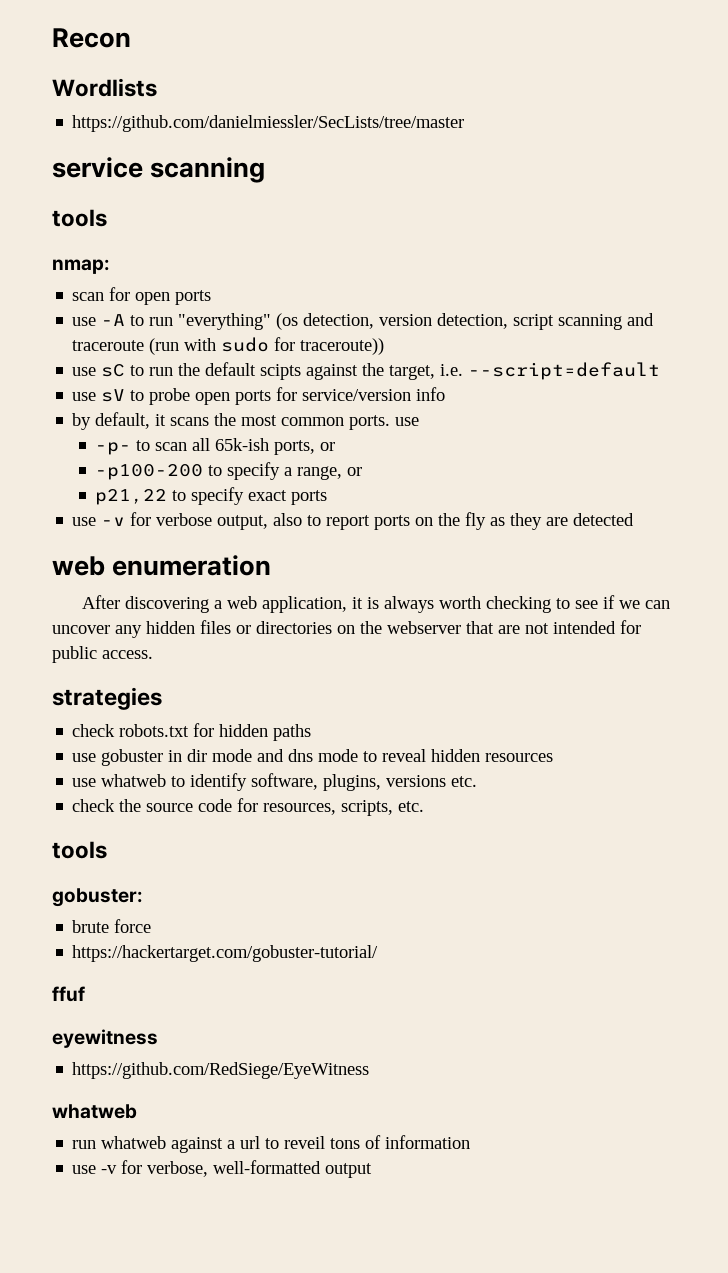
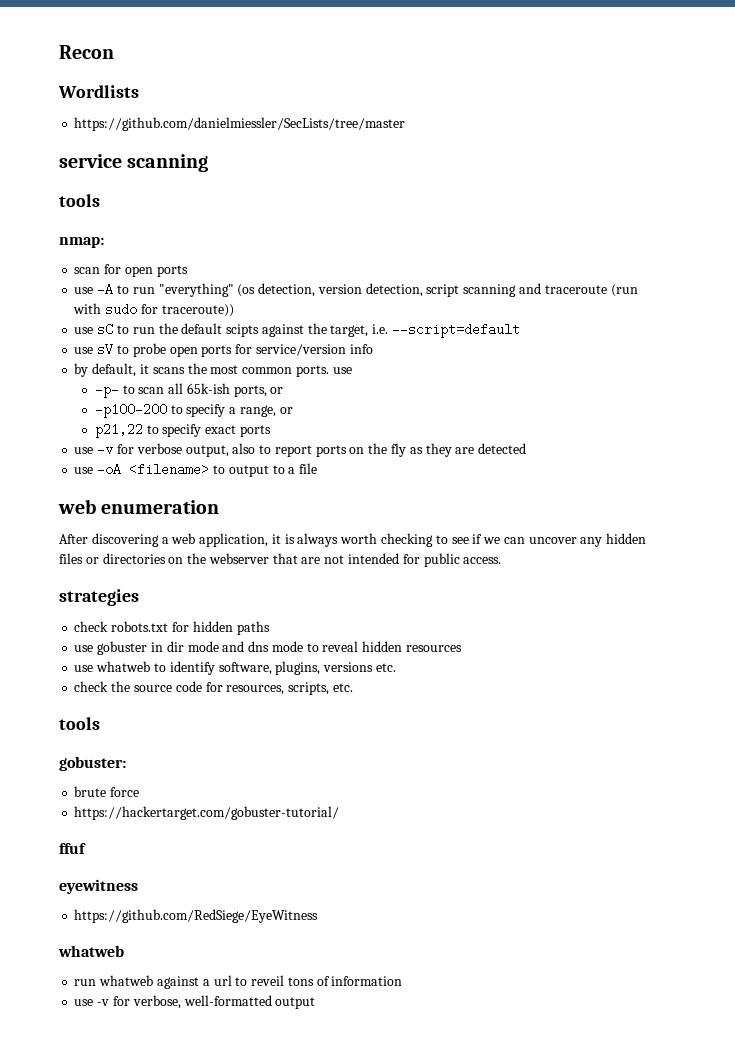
+ use -oA <filename> to output to a file

